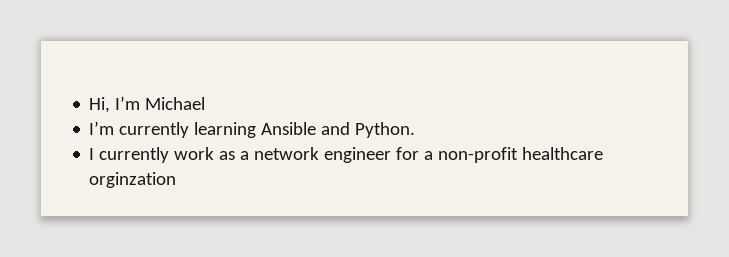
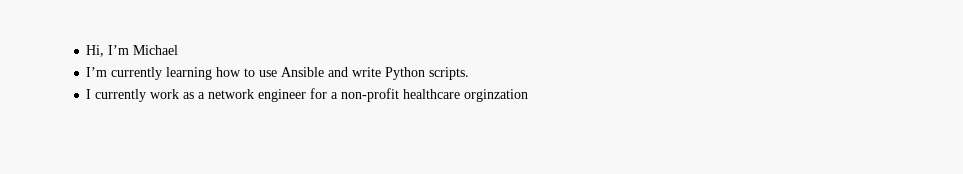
- I’m currently learning Ansible and Python.
+ I’m currently learning how to use Ansible and write Python scripts.

